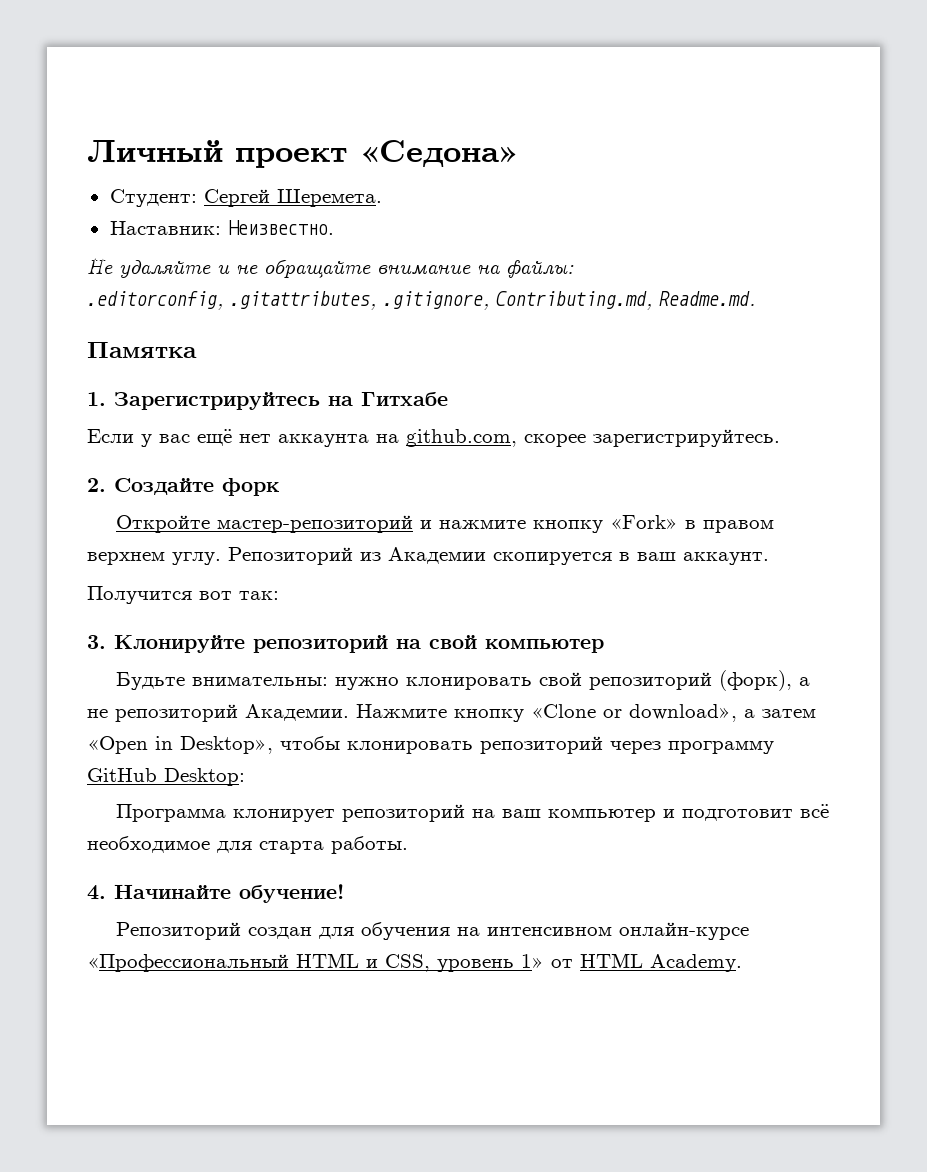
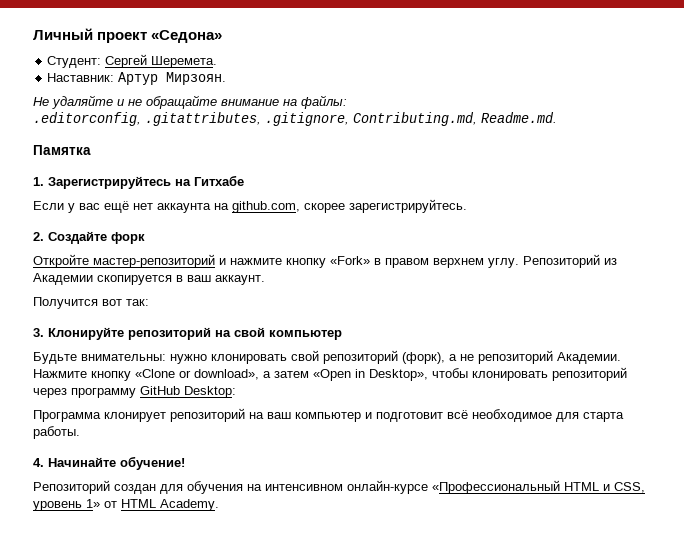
- Наставник: Неизвестно.
+ Наставник: Артур Мирзоян.

